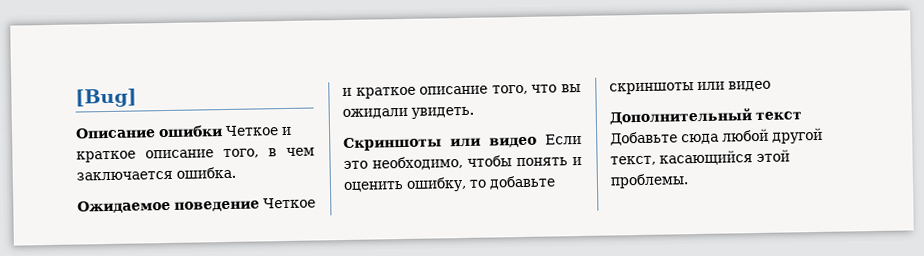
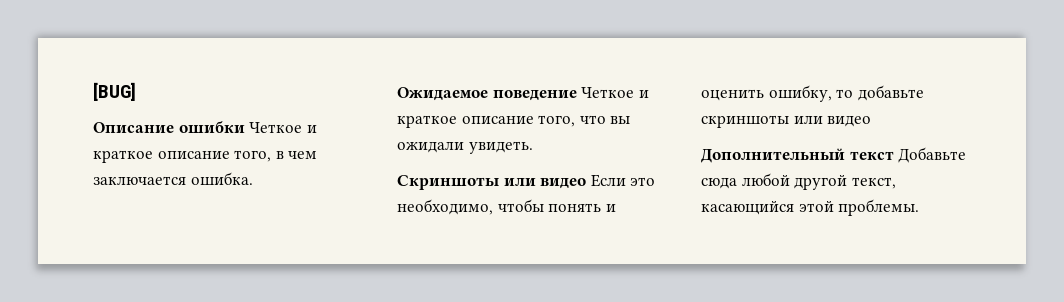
- [Bug]
+ [BUG]

